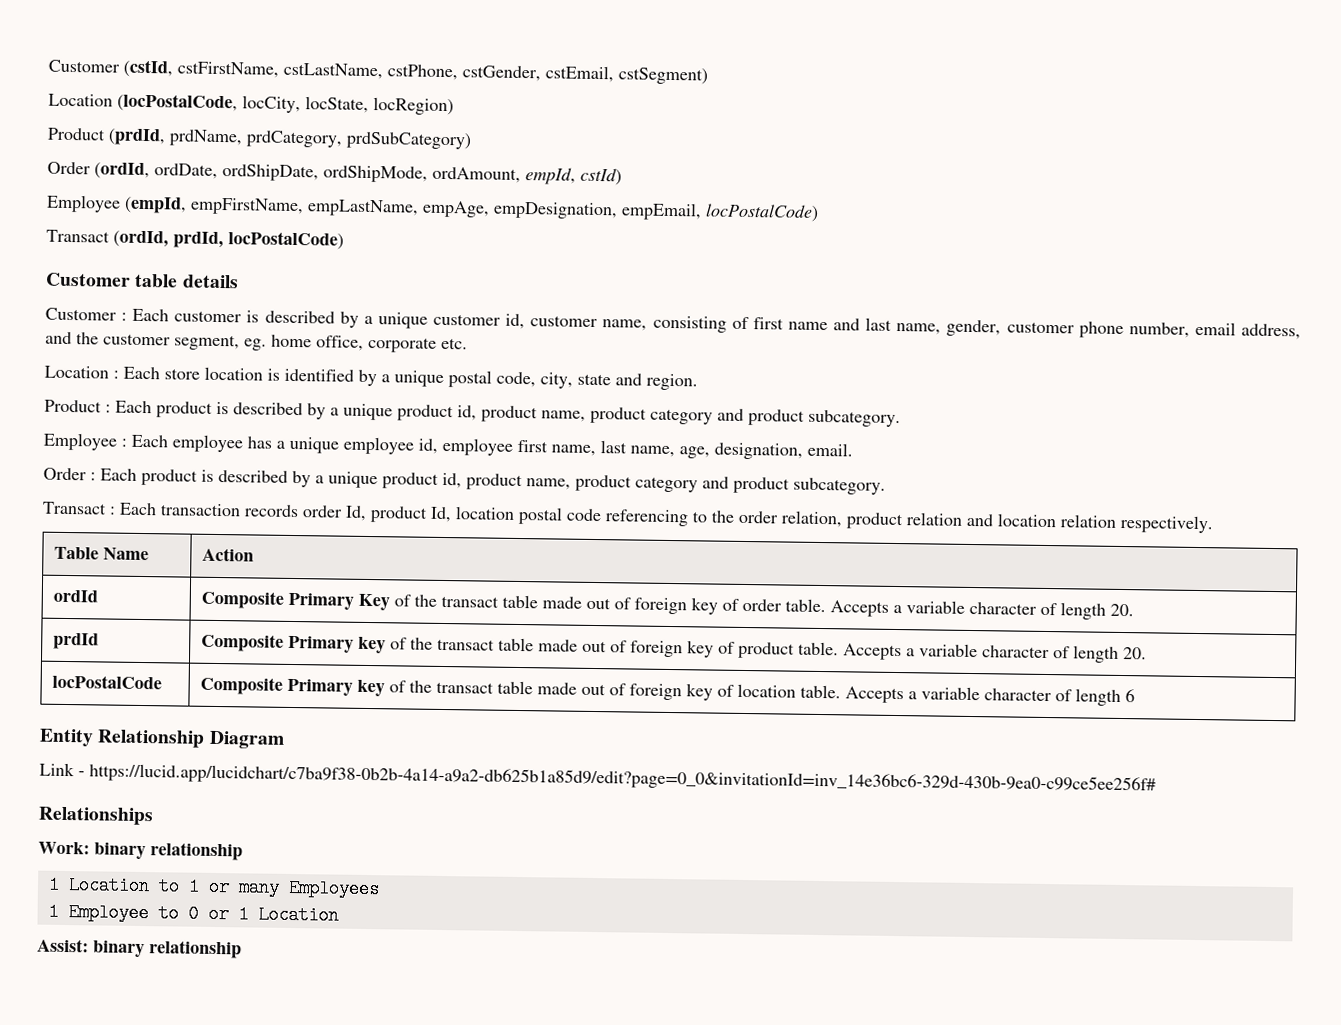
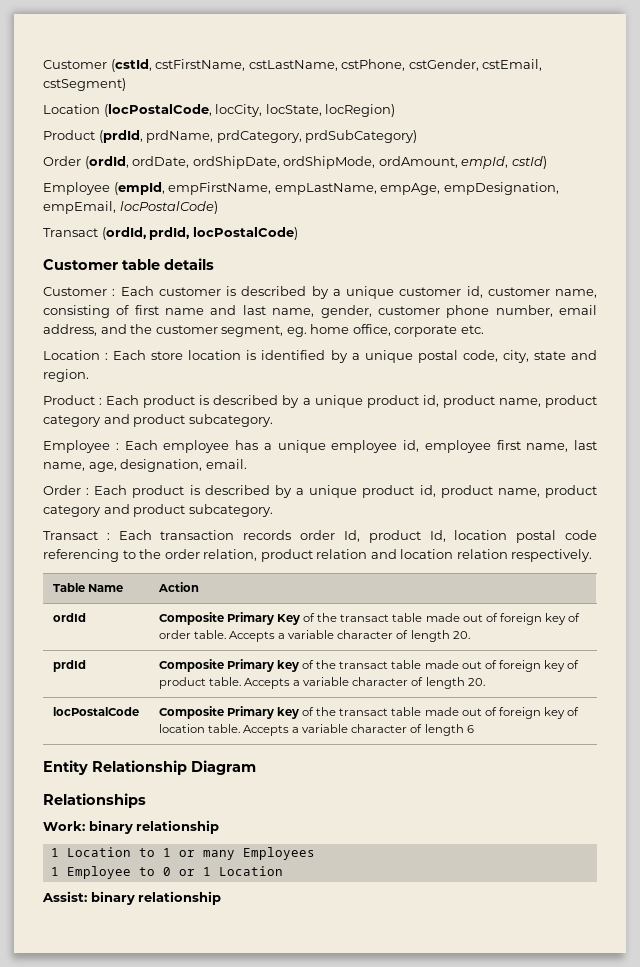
- Link - https://lucid.app/lucidchart/c7ba9f38-0b2b-4a14-a9a2-db625b1a85d9/edit?page=0_0&invitationId=inv_14e36bc6-329d-430b-9ea0-c99ce5ee256f#

